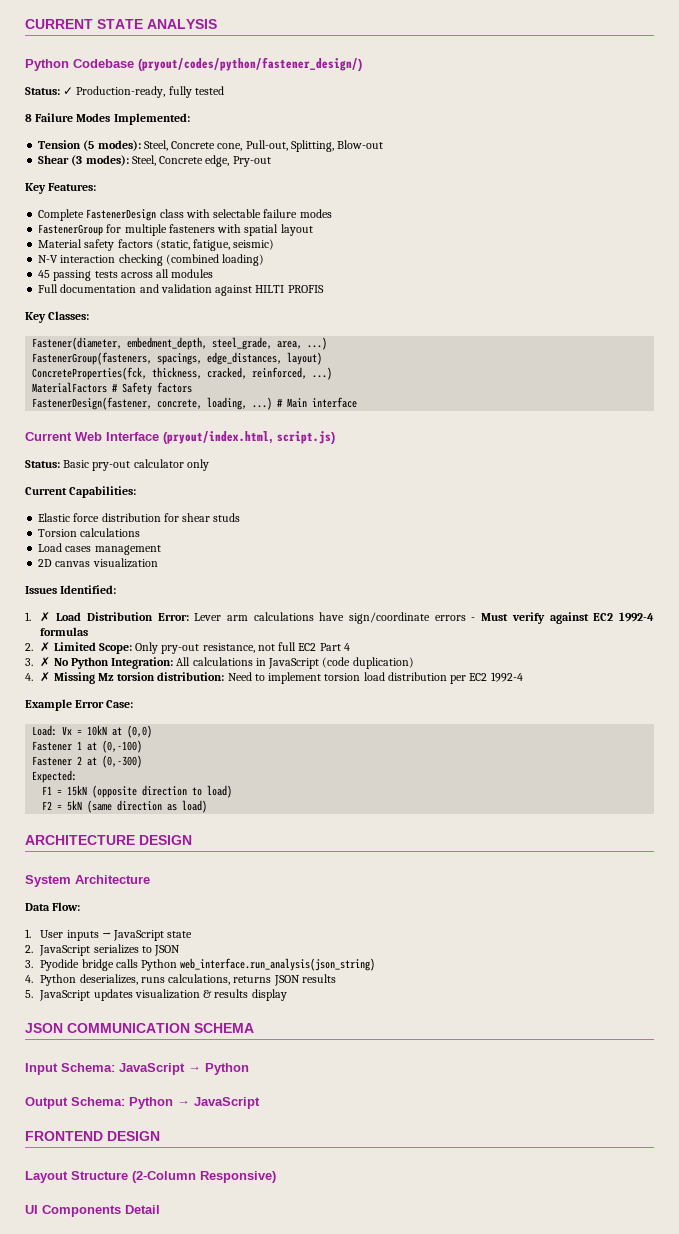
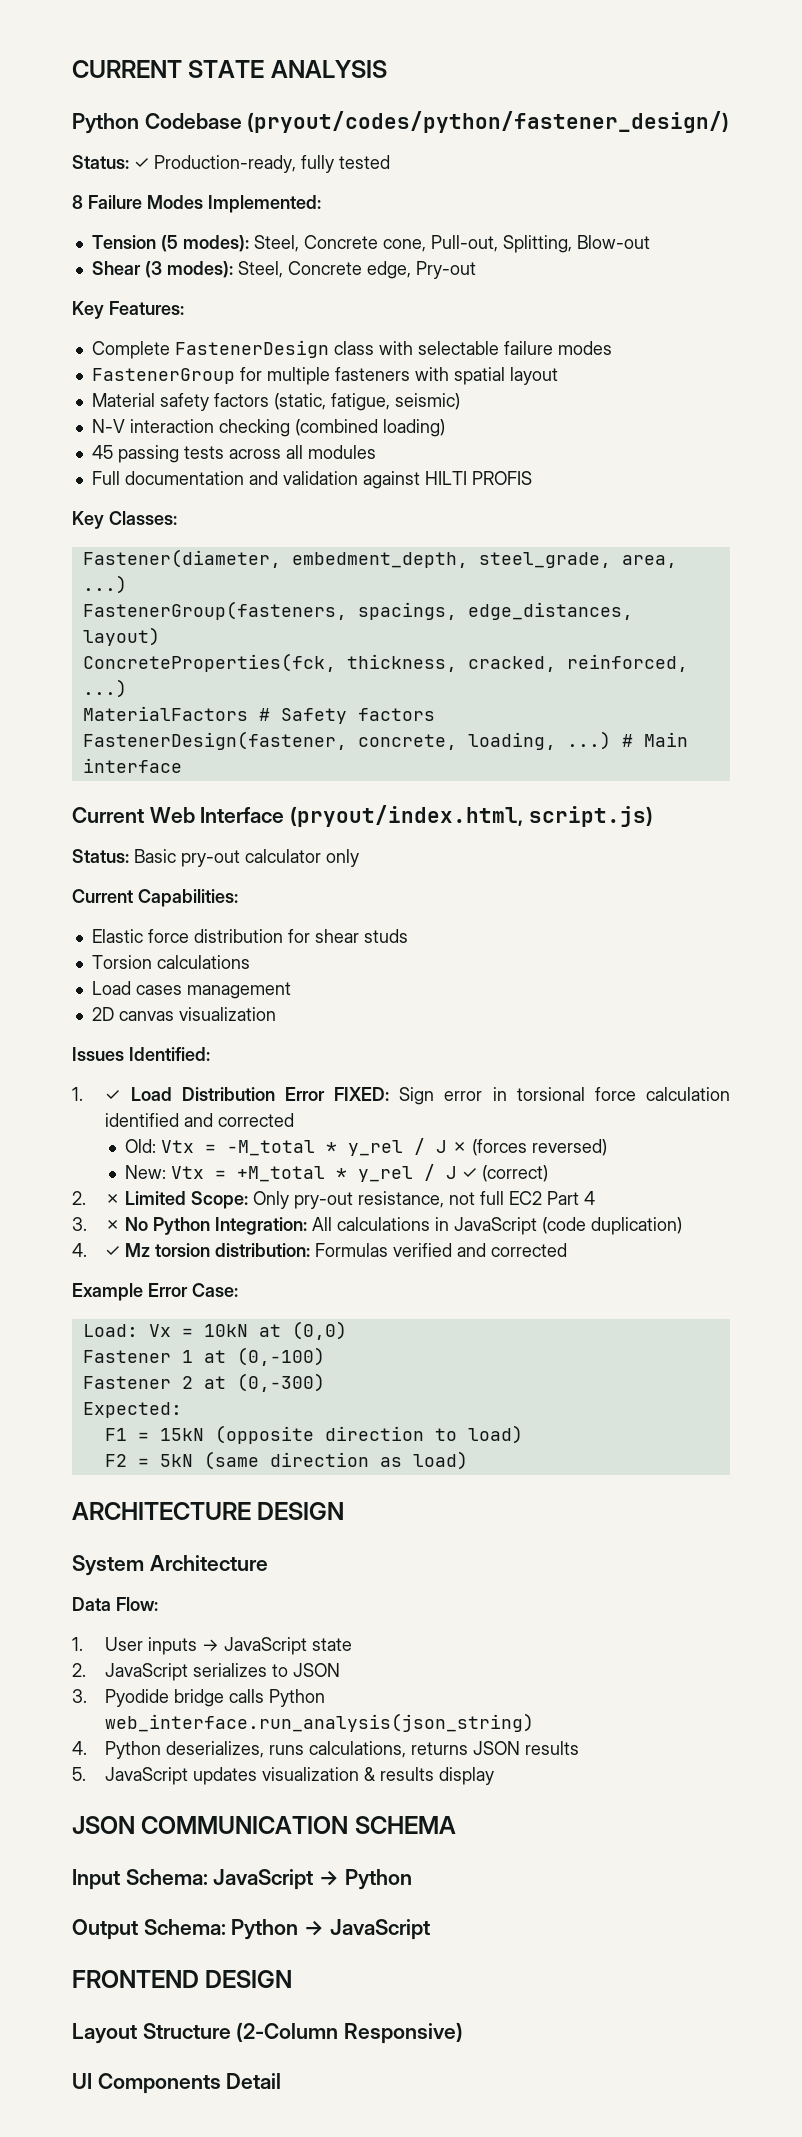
- 1. ✗ Load Distribution Error: Lever arm calculations have sign/coordinate errors - Must verify against EC2 1992-4 formulas
+ 1. ✓ Load Distribution Error FIXED: Sign error in torsional force calculation identified and corrected
+ Old: Vtx = -M_total * y_rel / J ✗ (forces reversed)
+ New: Vtx = +M_total * y_rel / J ✓ (correct)
- 4. ✗ Missing Mz torsion distribution: Need to implement torsion load distribution per EC2 1992-4
+ 4. ✓ Mz torsion distribution: Formulas verified and corrected

